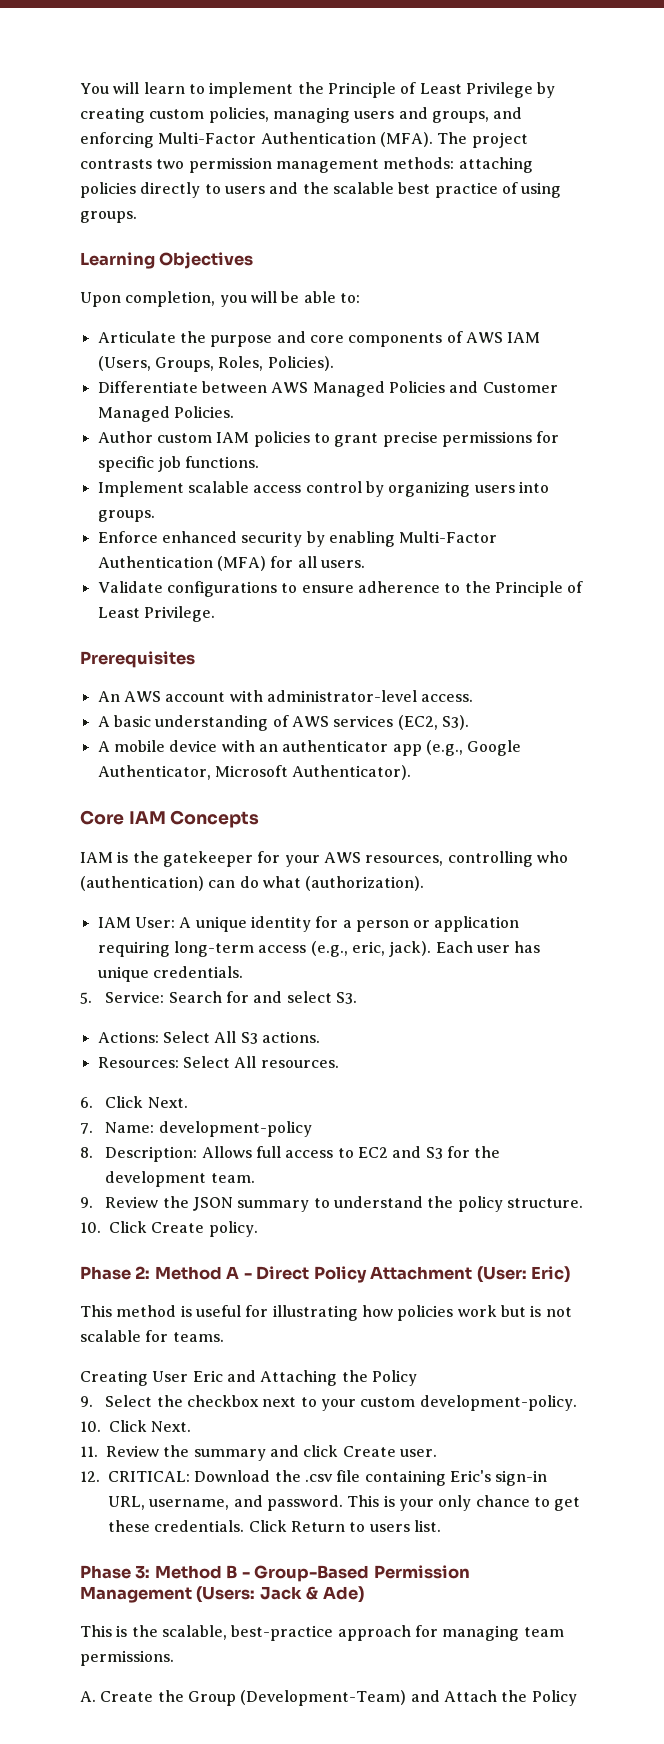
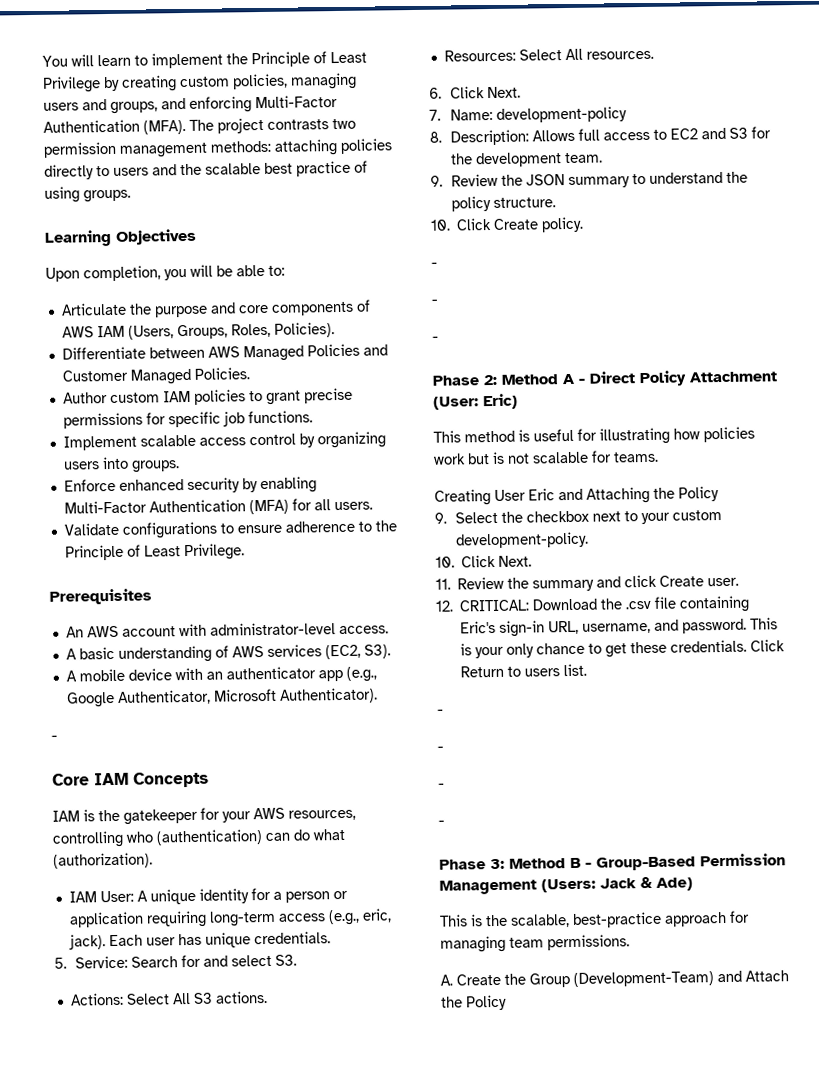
  A mobile device with an authenticator app (e.g., Google Authenticator, Microsoft Authenticator).
+ -
  10. Click Create policy.
+ -
+ -
+ -
  Click Return to users list.
+ -
+ -
+ -
+ -

